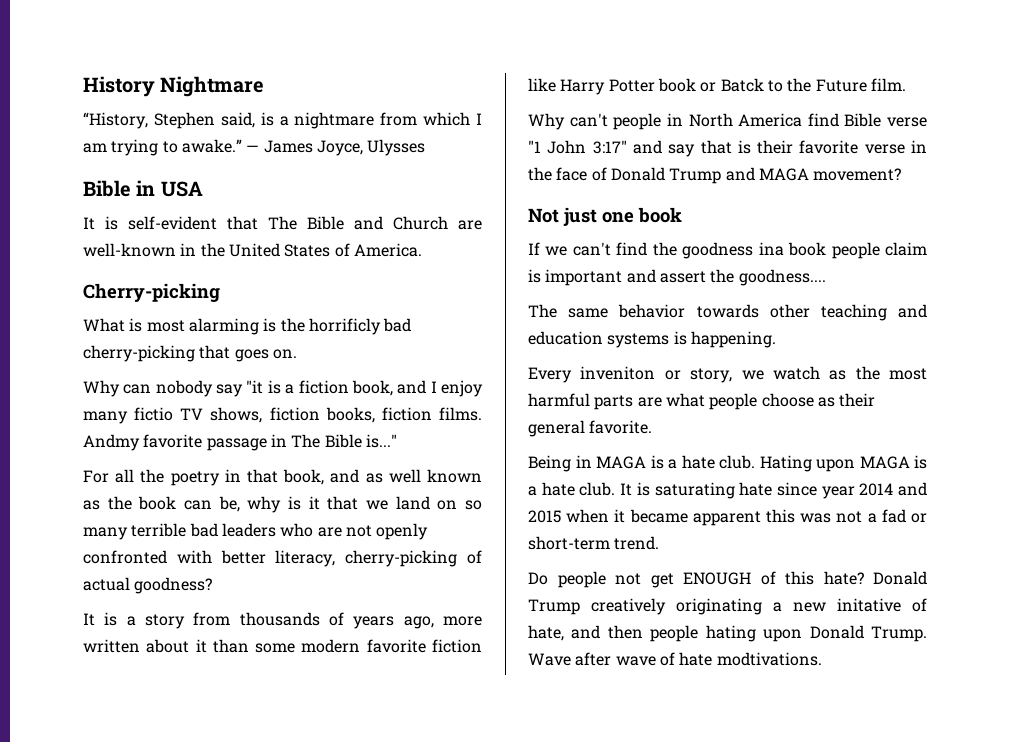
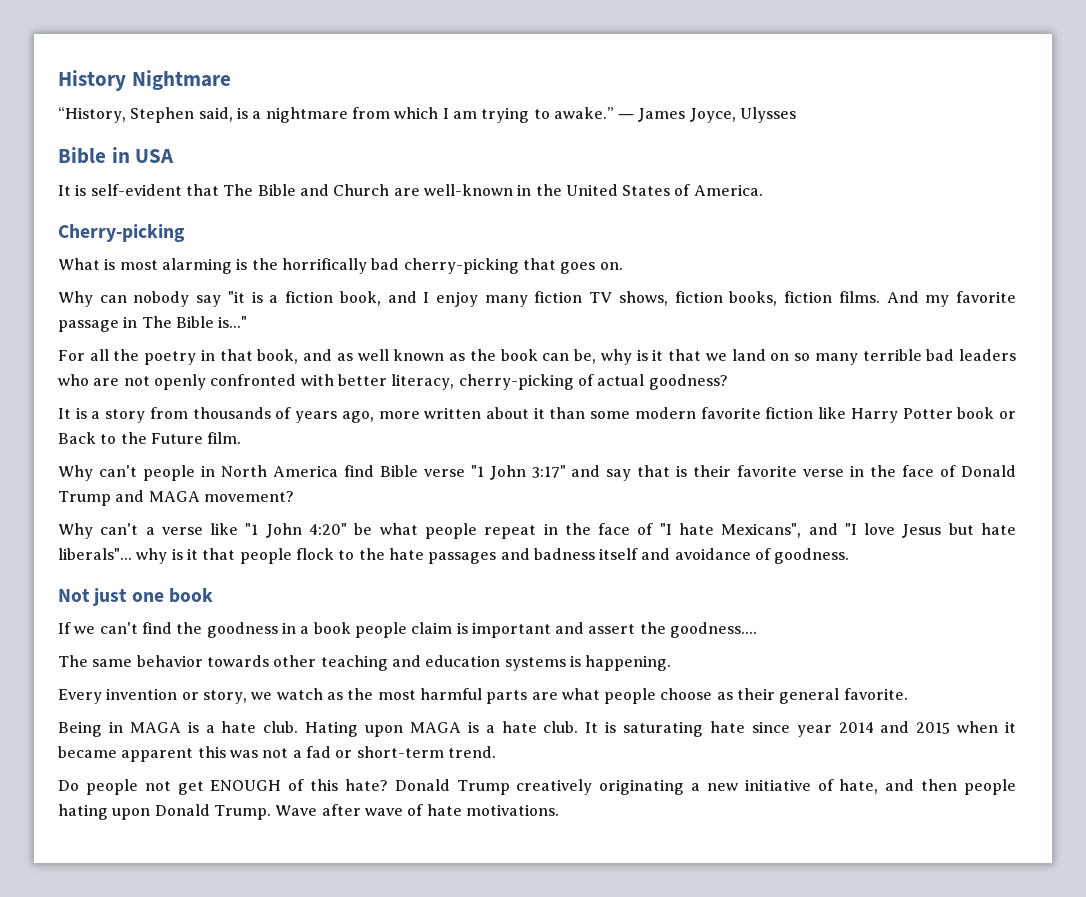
- What is most alarming is the horrificly bad cherry-picking that goes on.
+ What is most alarming is the horrifically bad cherry-picking that goes on.
- Why can nobody say "it is a fiction book, and I enjoy many fictio TV shows, fiction books, fiction films.
+ Why can nobody say "it is a fiction book, and I enjoy many fiction TV shows, fiction books, fiction films.
- Andmy favorite passage in The Bible is..."
+ And my favorite passage in The Bible is..."
- It is a story from thousands of years ago, more written about it than some modern favorite fiction like Harry Potter book or Batck to the Future film.
+ It is a story from thousands of years ago, more written about it than some modern favorite fiction like Harry Potter book or Back to the Future film.
+ Why can't a verse like "1 John 4:20" be what people repeat in the face of "I hate Mexicans", and "I love Jesus but hate liberals"... why is it that people flock to the hate passages and badness itself and avoidance of goodness.
- If we can't find the goodness ina book people claim is important and assert the goodness....
+ If we can't find the goodness in a book people claim is important and assert the goodness....
- Every inveniton or story, we watch as the most harmful parts are what people choose as their general favorite.
+ Every invention or story, we watch as the most harmful parts are what people choose as their general favorite.
- Donald Trump creatively originating a new initative of hate, and then people hating upon Donald Trump.
+ Donald Trump creatively originating a new initiative of hate, and then people hating upon Donald Trump.
- Wave after wave of hate modtivations.
+ Wave after wave of hate motivations.

